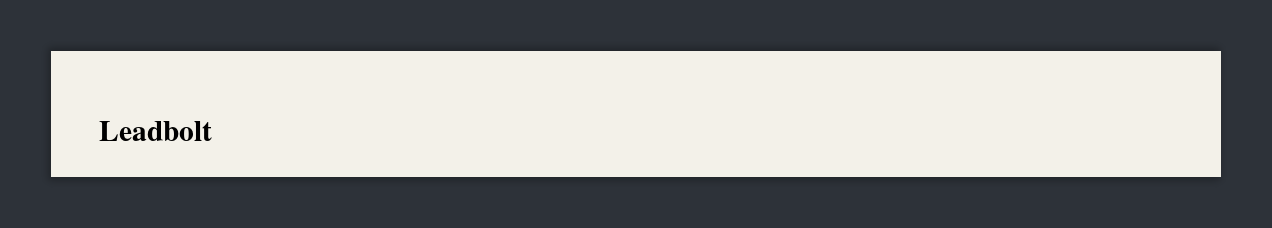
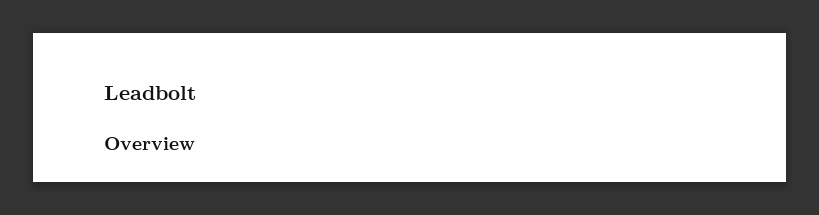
+ Overview

